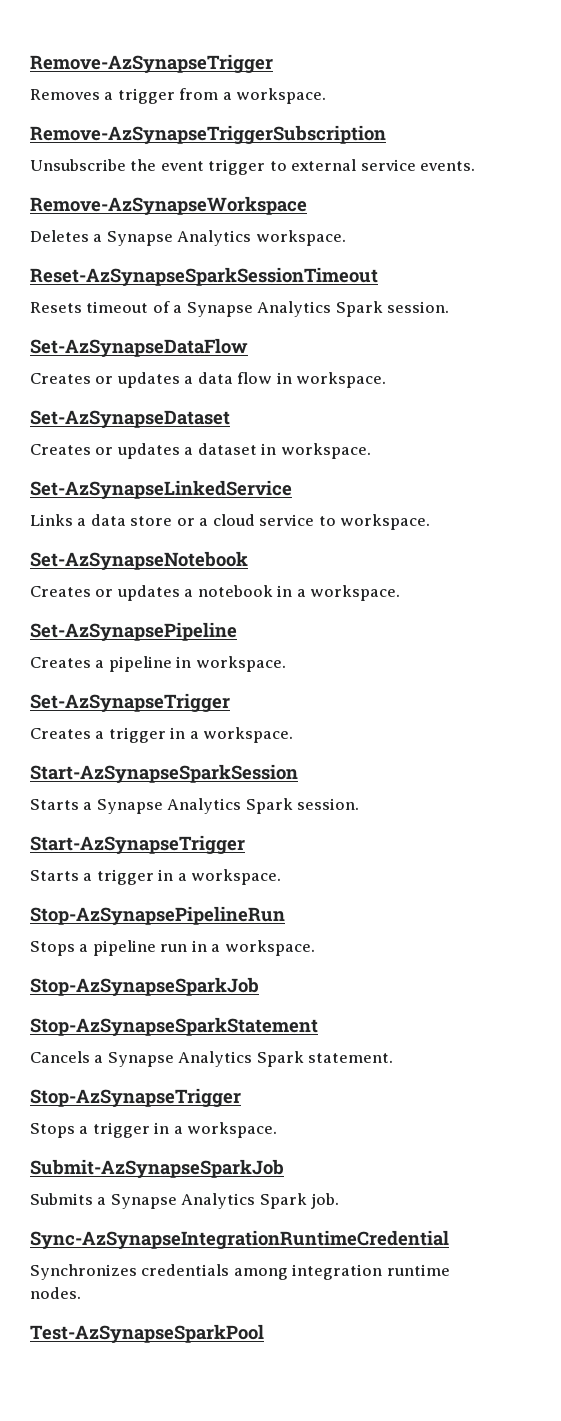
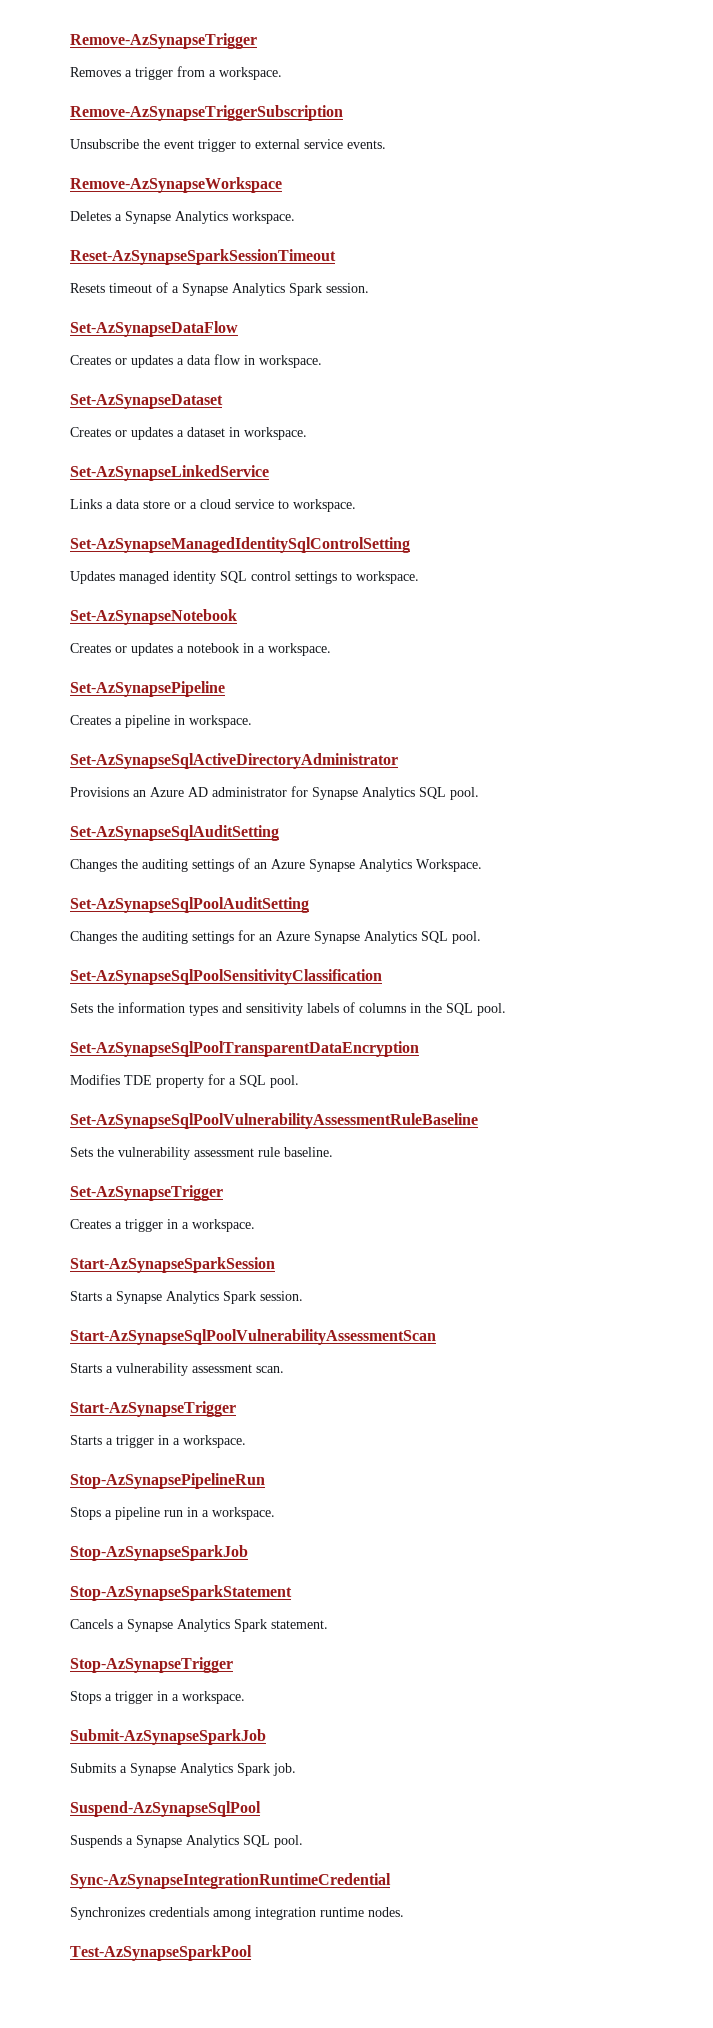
+ Set-AzSynapseManagedIdentitySqlControlSetting
+ Updates managed identity SQL control settings to workspace.
+ Set-AzSynapseSqlActiveDirectoryAdministrator
+ Provisions an Azure AD administrator for Synapse Analytics SQL pool.
+ Set-AzSynapseSqlAuditSetting
+ Changes the auditing settings of an Azure Synapse Analytics Workspace.
+ Set-AzSynapseSqlPoolAuditSetting
+ Changes the auditing settings for an Azure Synapse Analytics SQL pool.
+ Set-AzSynapseSqlPoolSensitivityClassification
+ Sets the information types and sensitivity labels of columns in the SQL pool.
+ Set-AzSynapseSqlPoolTransparentDataEncryption
+ Modifies TDE property for a SQL pool.
+ Set-AzSynapseSqlPoolVulnerabilityAssessmentRuleBaseline
+ Sets the vulnerability assessment rule baseline.
+ Start-AzSynapseSqlPoolVulnerabilityAssessmentScan
+ Starts a vulnerability assessment scan.
+ Suspend-AzSynapseSqlPool
+ Suspends a Synapse Analytics SQL pool.

